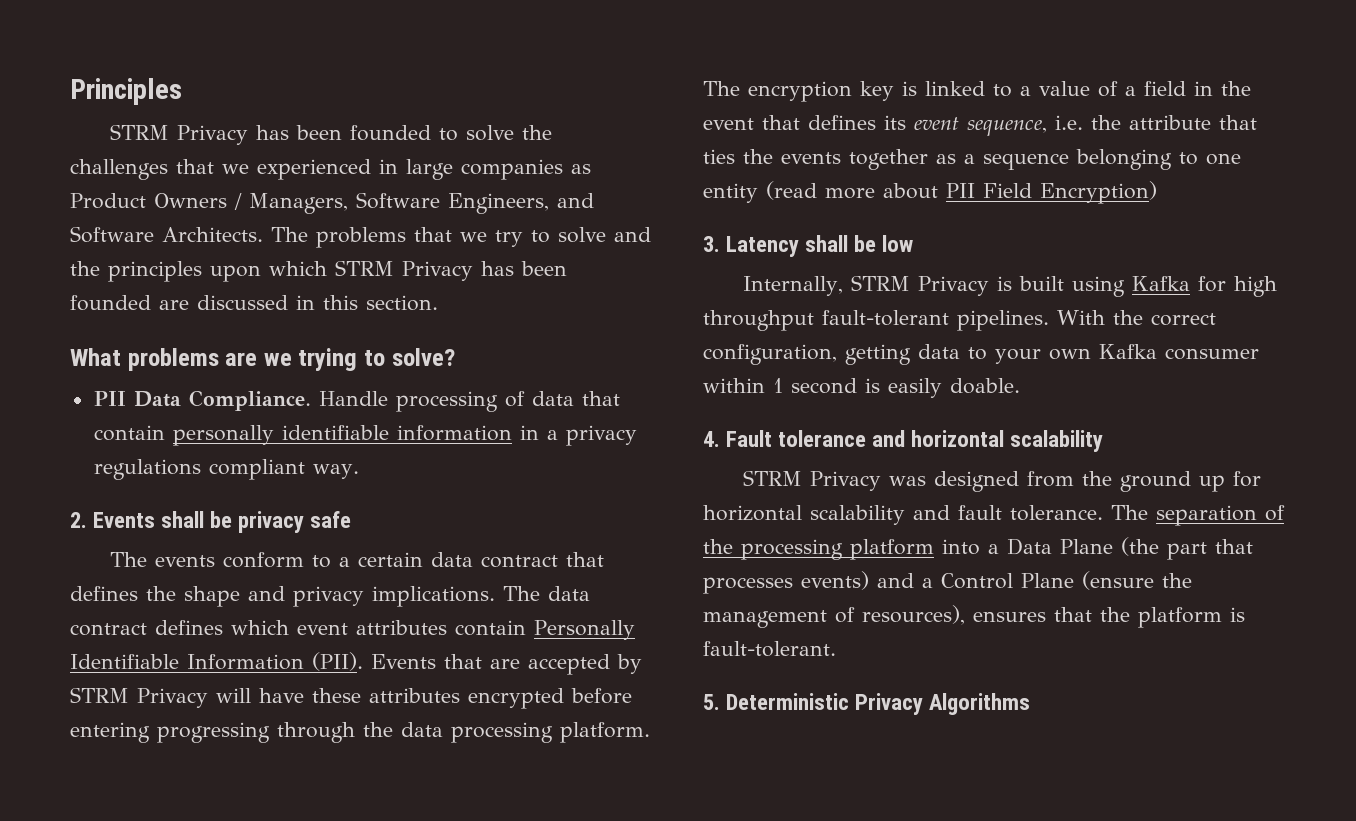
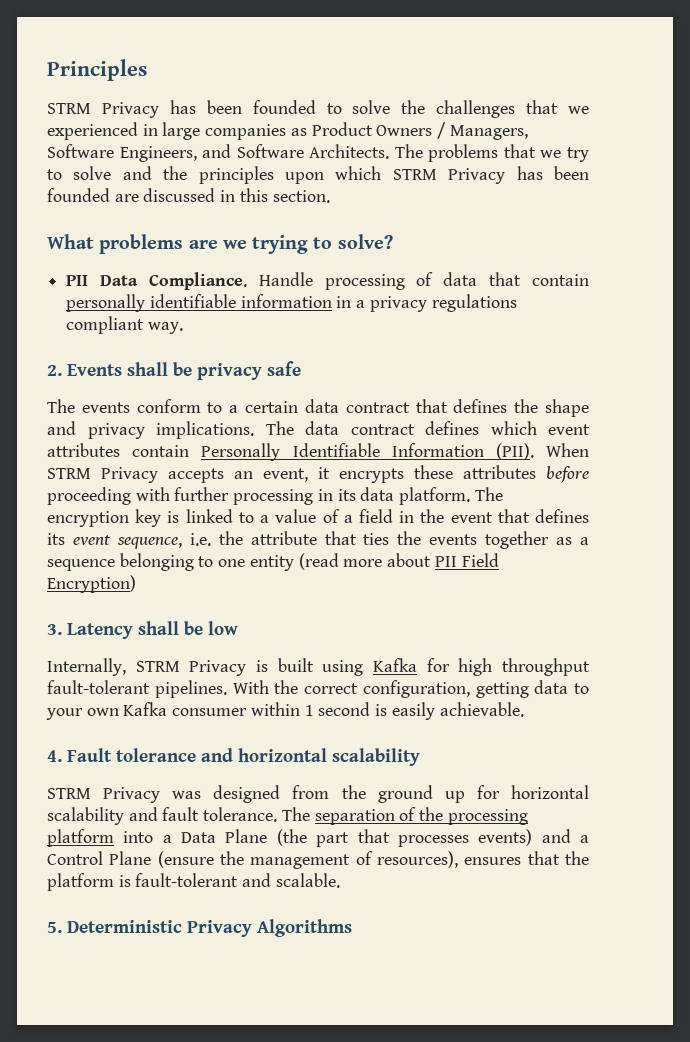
- Events that are accepted by STRM Privacy will have these attributes encrypted before entering progressing through the data processing platform.
+ When STRM Privacy accepts an event, it encrypts these attributes before proceeding with further processing in its data platform.
- With the correct configuration, getting data to your own Kafka consumer within 1 second is easily doable.
+ With the correct configuration, getting data to your own Kafka consumer within 1 second is easily achievable.
- The separation of the processing platform into a Data Plane (the part that processes events) and a Control Plane (ensure the management of resources), ensures that the platform is fault-tolerant.
+ The separation of the processing platform into a Data Plane (the part that processes events) and a Control Plane (ensure the management of resources), ensures that the platform is fault-tolerant and scalable.

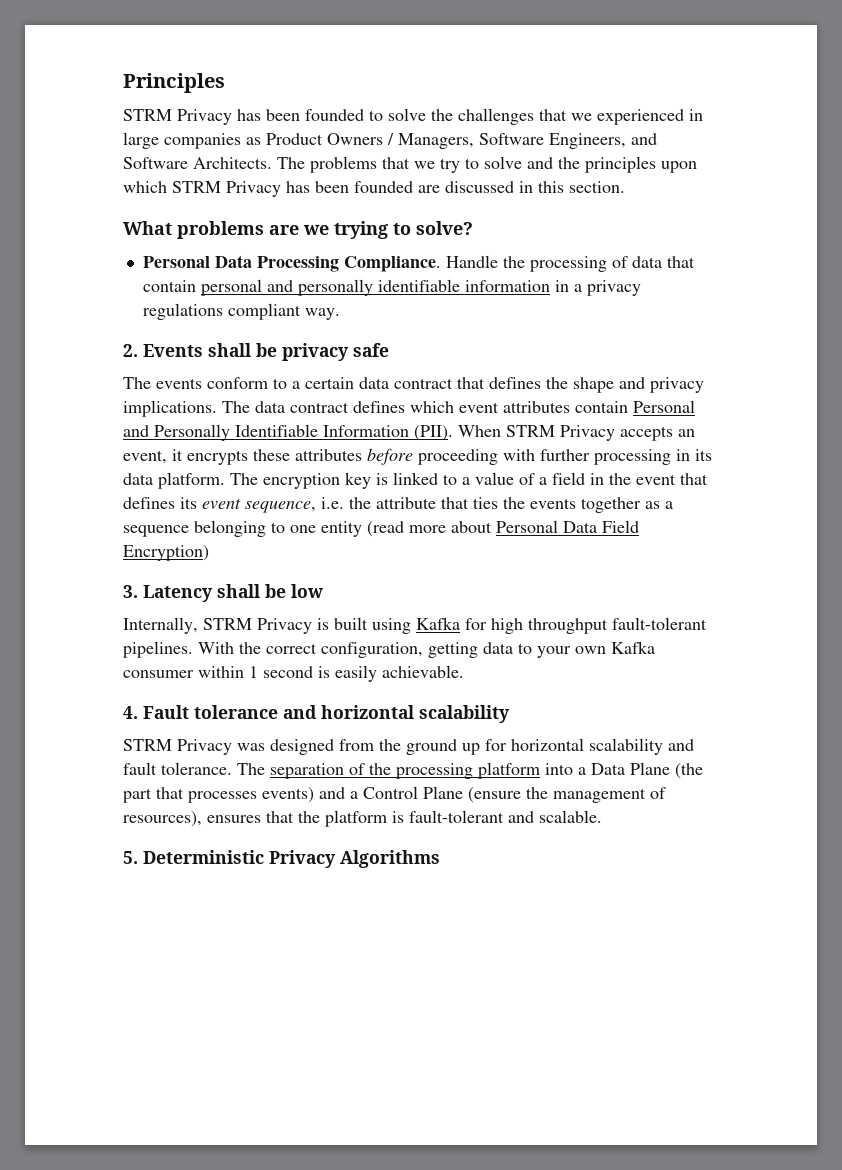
- PII Data Compliance.
+ Personal Data Processing Compliance.
- Handle processing of data that contain personally identifiable information in a privacy regulations compliant way.
+ Handle the processing of data that contain personal and personally identifiable information in a privacy regulations compliant way.
- The data contract defines which event attributes contain Personally Identifiable Information (PII).
+ The data contract defines which event attributes contain Personal and Personally Identifiable Information (PII).
- The encryption key is linked to a value of a field in the event that defines its event sequence, i.e. the attribute that ties the events together as a sequence belonging to one entity (read more about PII Field Encryption)
+ The encryption key is linked to a value of a field in the event that defines its event sequence, i.e. the attribute that ties the events together as a sequence belonging to one entity (read more about Personal Data Field Encryption)

